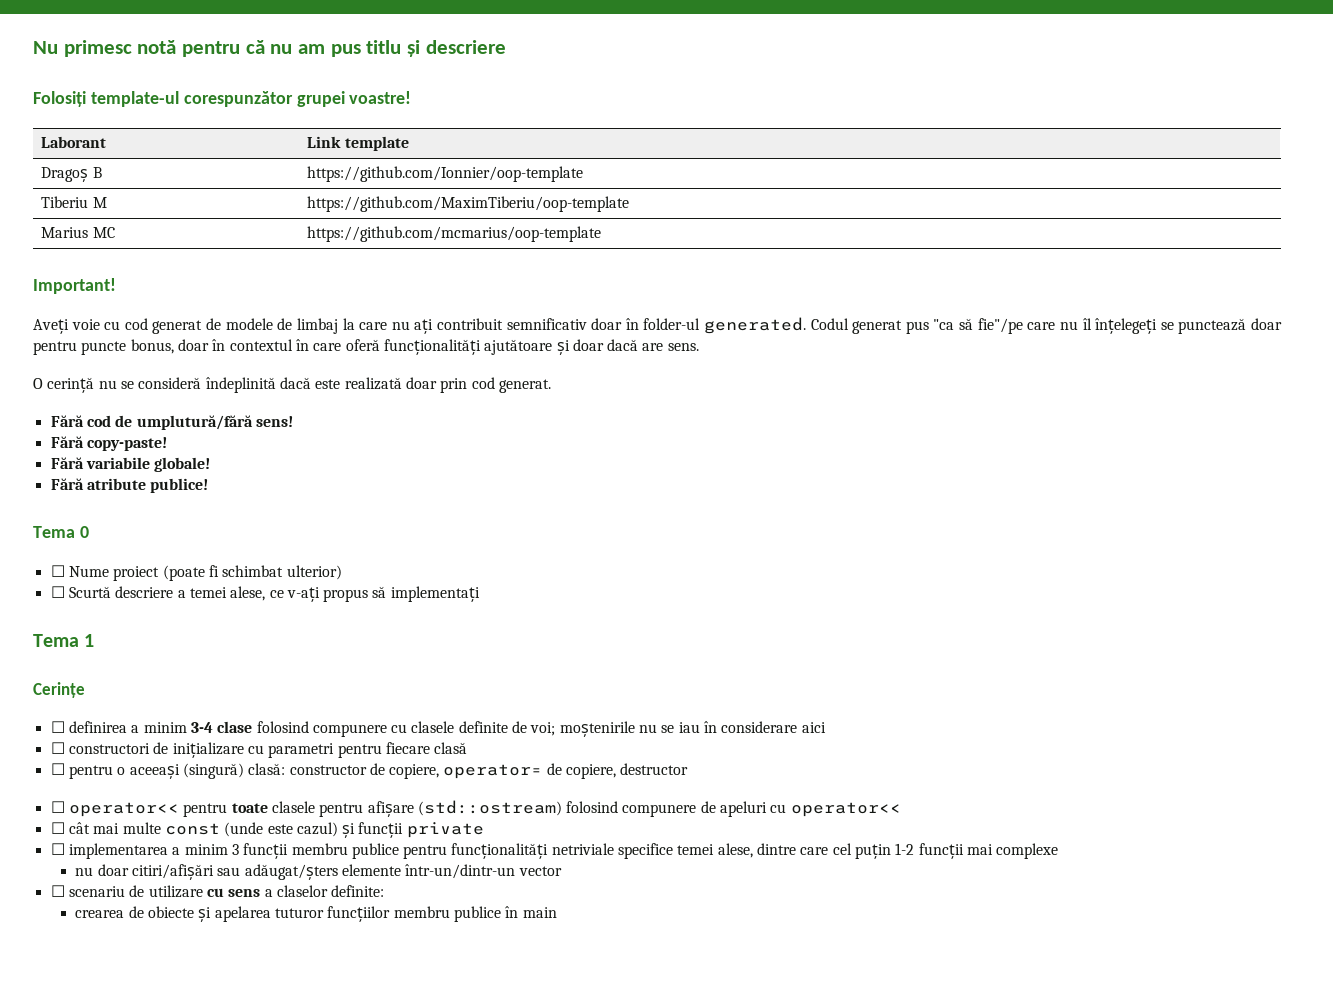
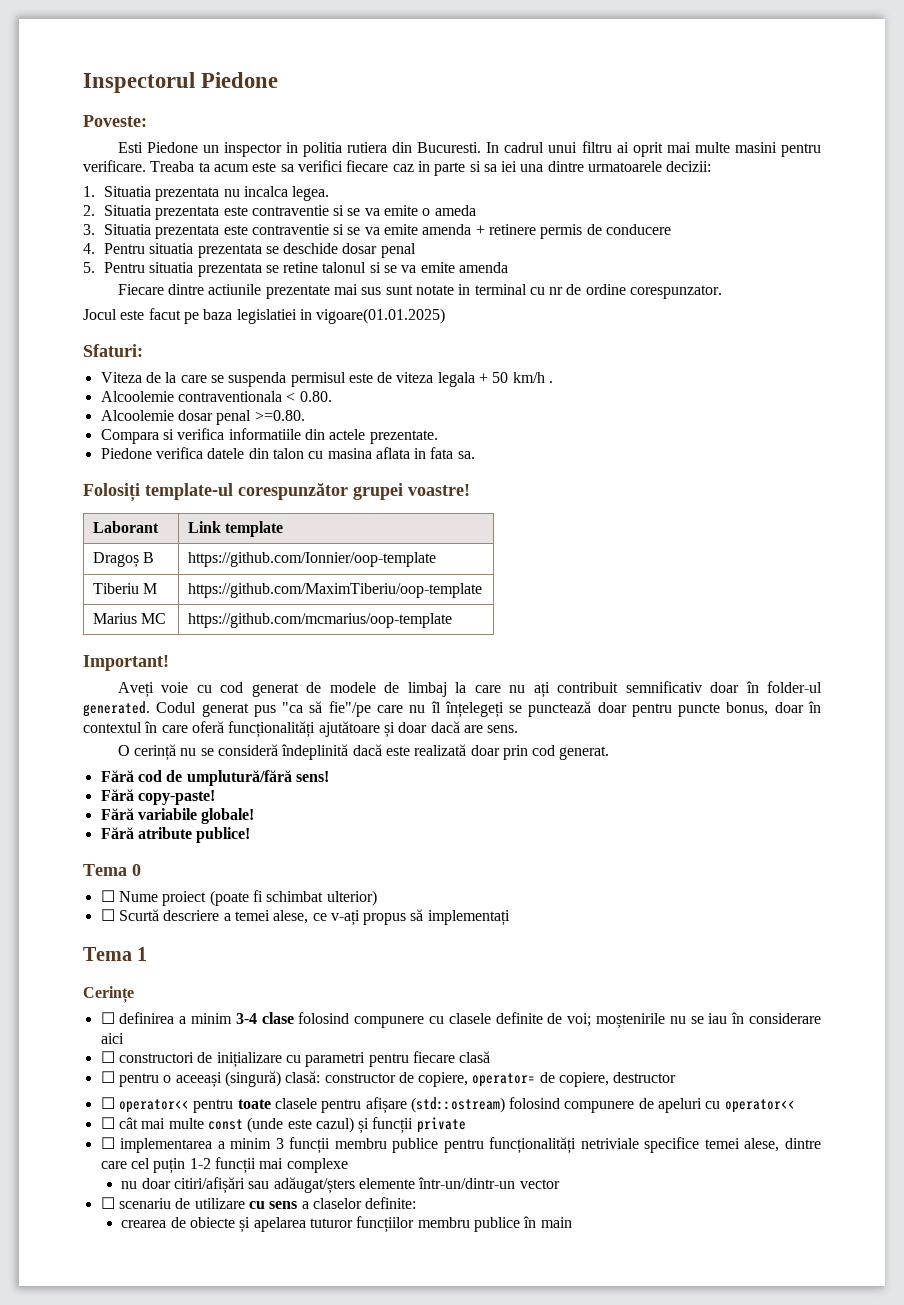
- Nu primesc notă pentru că nu am pus titlu și descriere
+ Inspectorul Piedone
+ Poveste:
+ Esti Piedone un inspector in politia rutiera din Bucuresti. In cadrul unui filtru ai oprit mai multe masini pentru verificare. Treaba ta acum este sa verifici fiecare caz in parte si sa iei una dintre urmatoarele decizii:
+ 1. Situatia prezentata nu incalca legea.
+ 2. Situatia prezentata este contraventie si se va emite o ameda
+ 3. Situatia prezentata este contraventie si se va emite amenda + retinere permis de conducere
+ 4. Pentru situatia prezentata se deschide dosar penal
+ 5. Pentru situatia prezentata se retine talonul si se va emite amenda
+ Fiecare dintre actiunile prezentate mai sus sunt notate in terminal cu nr de ordine corespunzator.
+ Jocul este facut pe baza legislatiei in vigoare(01.01.2025)
+ Sfaturi:
+ Viteza de la care se suspenda permisul este de viteza legala + 50 km/h .
+ Alcoolemie contraventionala < 0.80.
+ Alcoolemie dosar penal >=0.80.
+ Compara si verifica informatiile din actele prezentate.
+ Piedone verifica datele din talon cu masina aflata in fata sa.

